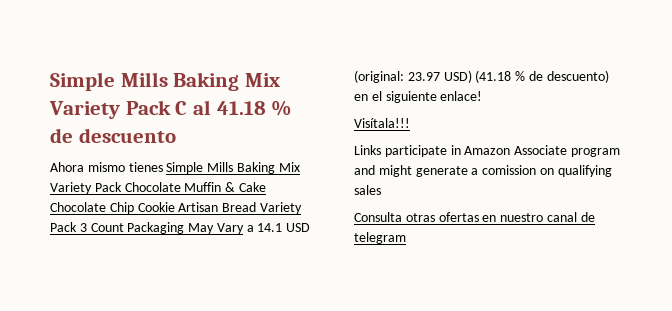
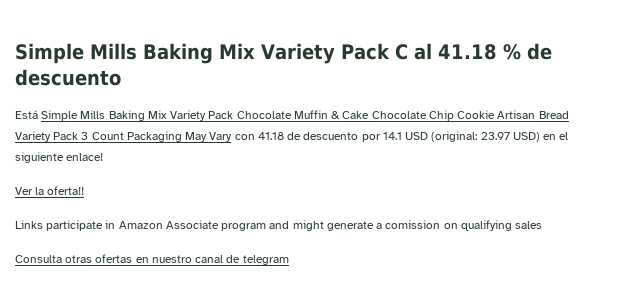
- Ahora mismo tienes Simple Mills Baking Mix Variety Pack Chocolate Muffin & Cake Chocolate Chip Cookie Artisan Bread Variety Pack 3 Count Packaging May Vary a 14.1 USD (original: 23.97 USD) (41.18 % de descuento) en el siguiente enlace!
+ Está Simple Mills Baking Mix Variety Pack Chocolate Muffin & Cake Chocolate Chip Cookie Artisan Bread Variety Pack 3 Count Packaging May Vary con 41.18 de descuento por 14.1 USD (original: 23.97 USD) en el siguiente enlace!
- Visítala!!!
+ Ver la oferta!!

